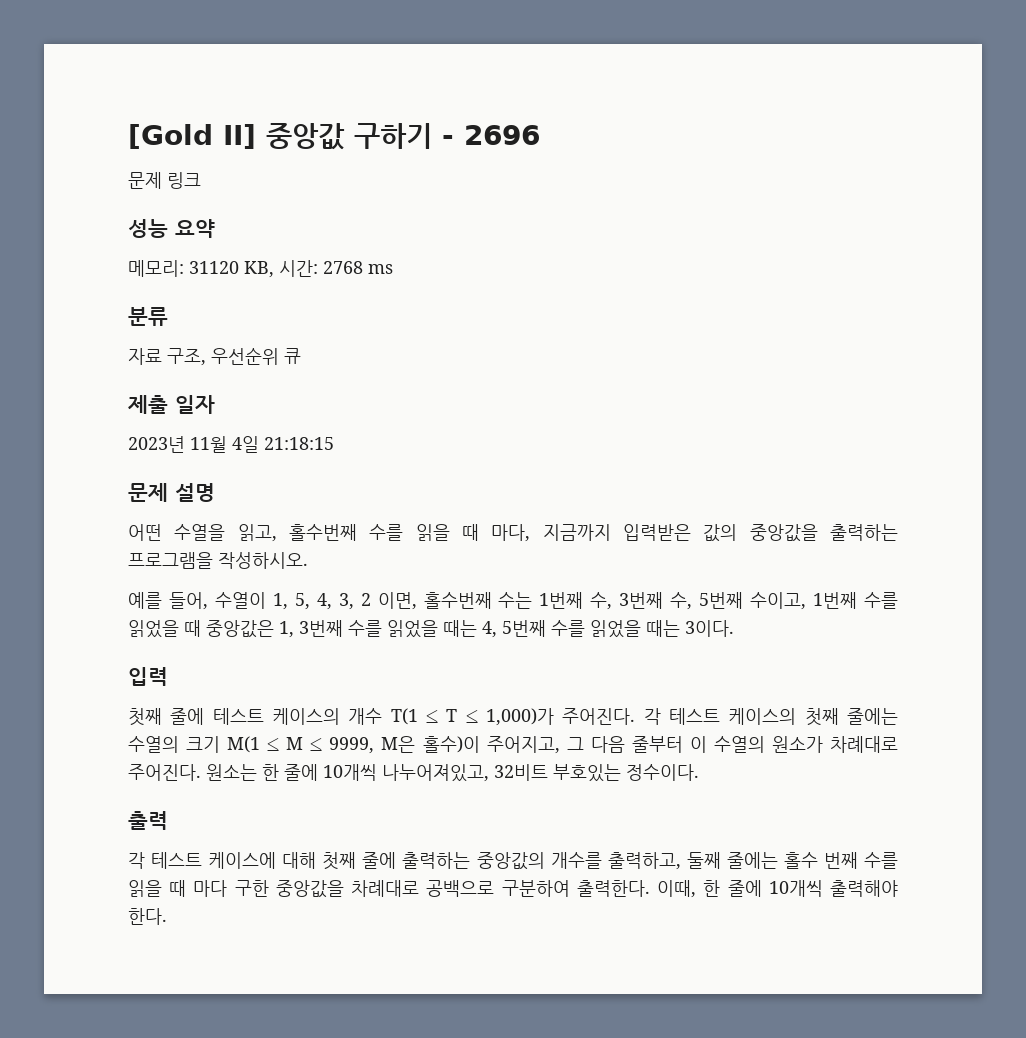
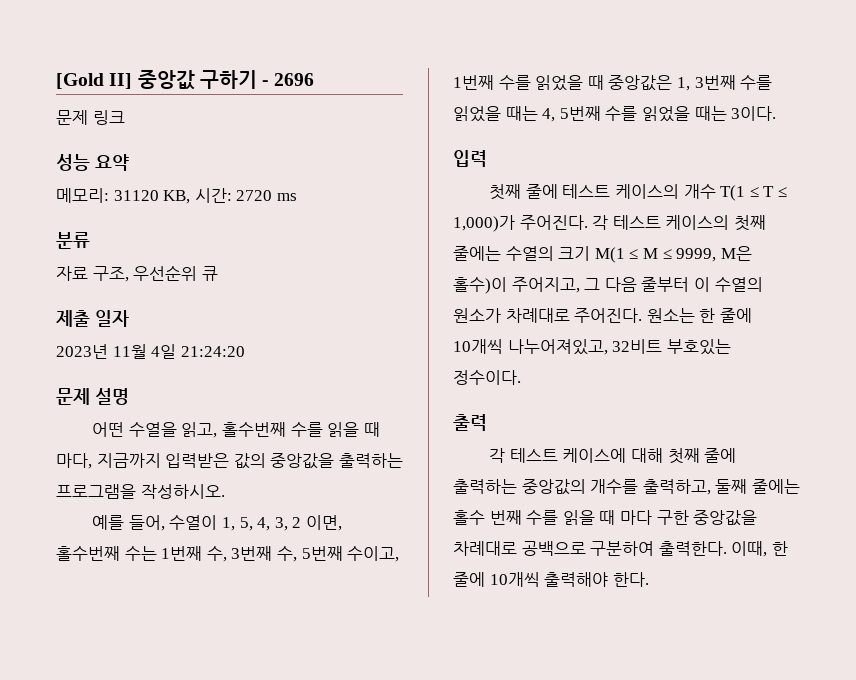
- 메모리: 31120 KB, 시간: 2768 ms
+ 메모리: 31120 KB, 시간: 2720 ms
- 2023년 11월 4일 21:18:15
+ 2023년 11월 4일 21:24:20

